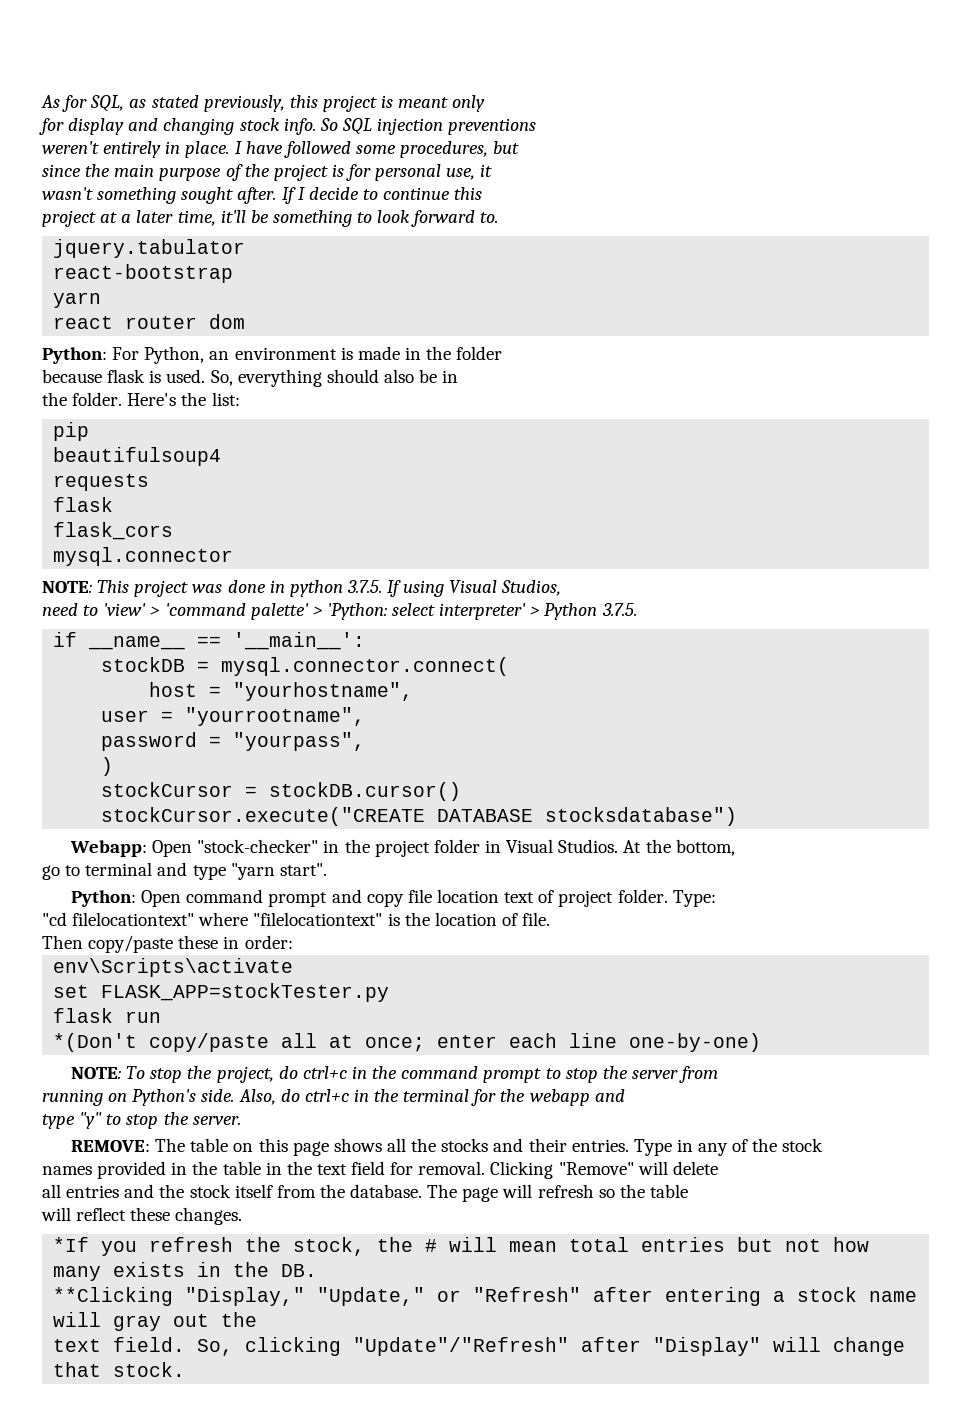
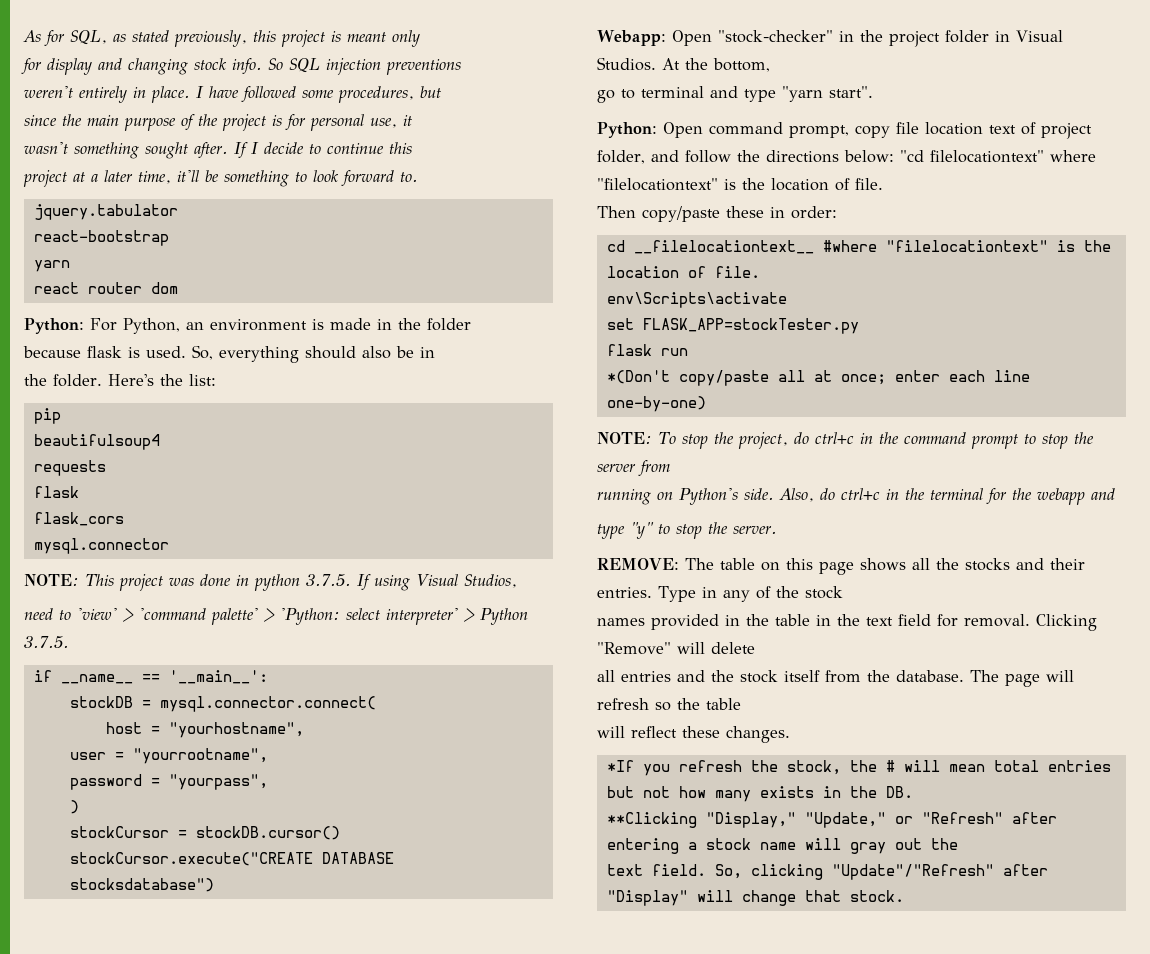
- Python: Open command prompt and copy file location text of project folder. Type:
- "cd filelocationtext" where "filelocationtext" is the location of file.
+ Python: Open command prompt, copy file location text of project folder, and follow the directions below: "cd filelocationtext" where "filelocationtext" is the location of file.
+ cd __filelocationtext__ #where "filelocationtext" is the location of file.

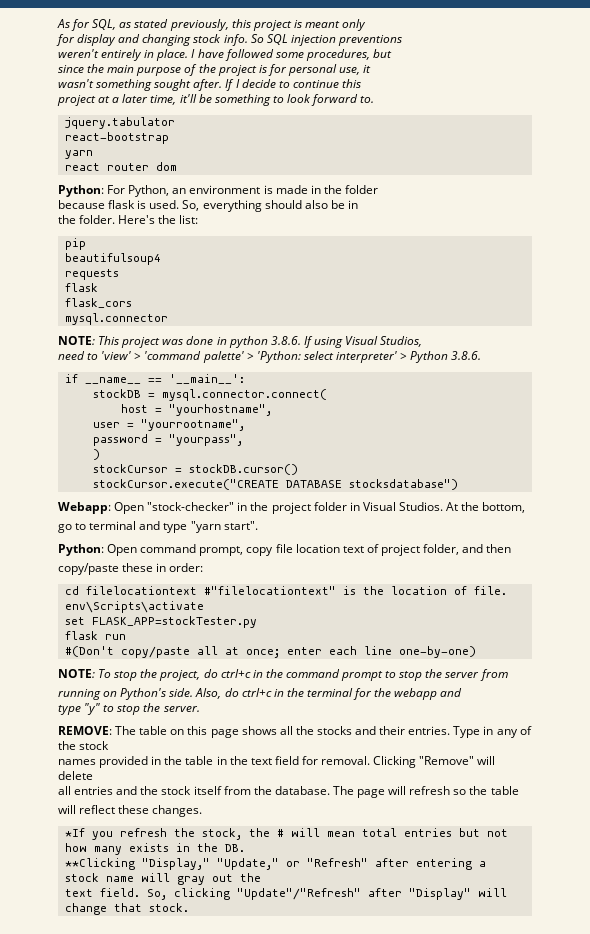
- NOTE: This project was done in python 3.7.5. If using Visual Studios,
+ NOTE: This project was done in python 3.8.6. If using Visual Studios,
- need to 'view' > 'command palette' > 'Python: select interpreter' > Python 3.7.5.
+ need to 'view' > 'command palette' > 'Python: select interpreter' > Python 3.8.6.
- Python: Open command prompt, copy file location text of project folder, and follow the directions below: "cd filelocationtext" where "filelocationtext" is the location of file.
- Then copy/paste these in order:
+ Python: Open command prompt, copy file location text of project folder, and then
+ copy/paste these in order:
- cd __filelocationtext__ #where "filelocationtext" is the location of file.
+ cd filelocationtext #"filelocationtext" is the location of file.
- *(Don't copy/paste all at once; enter each line one-by-one)
+ #(Don't copy/paste all at once; enter each line one-by-one)

